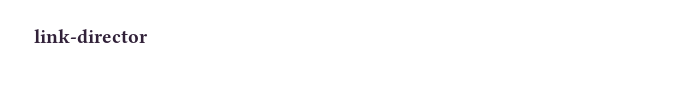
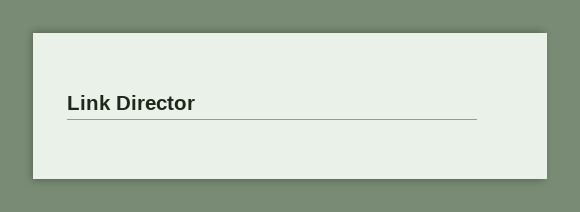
- link-director
+ Link Director

